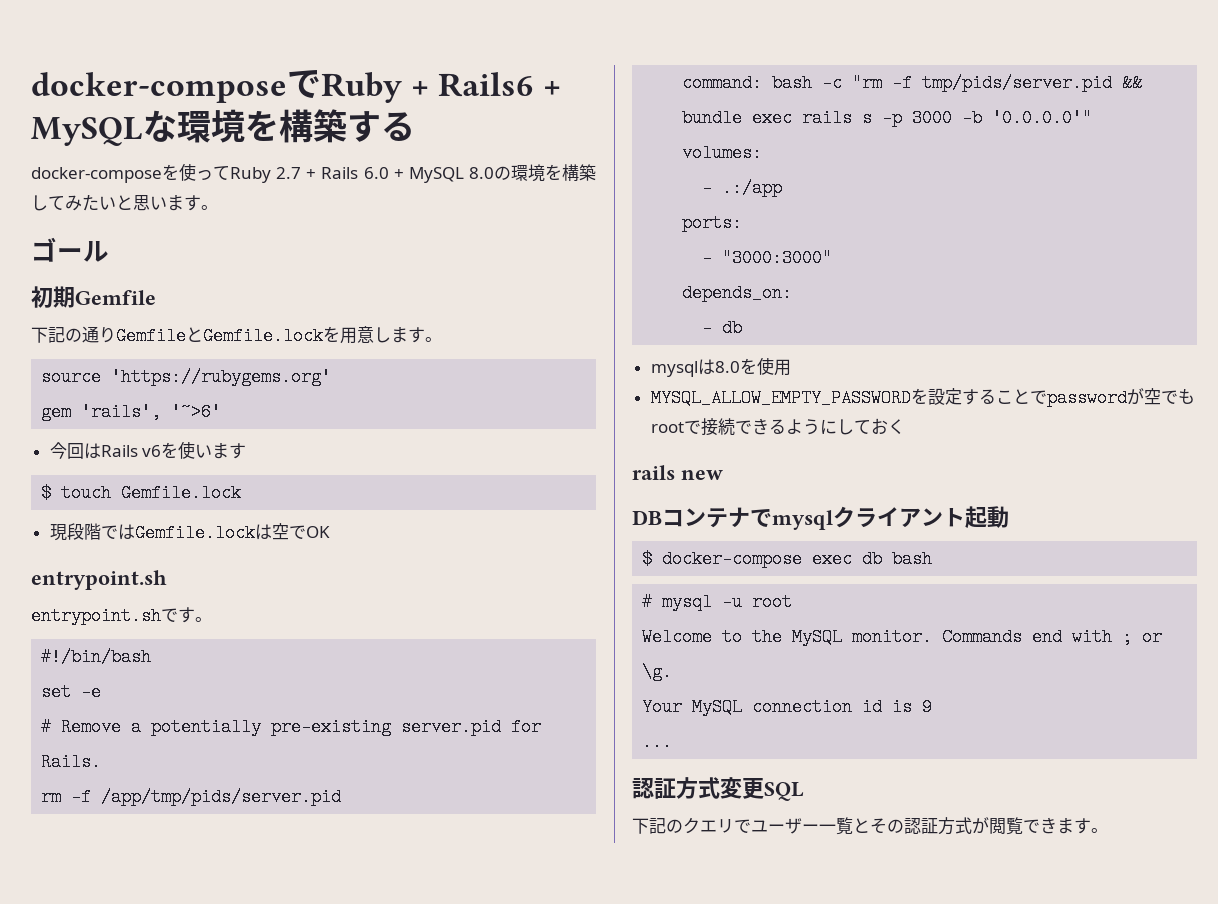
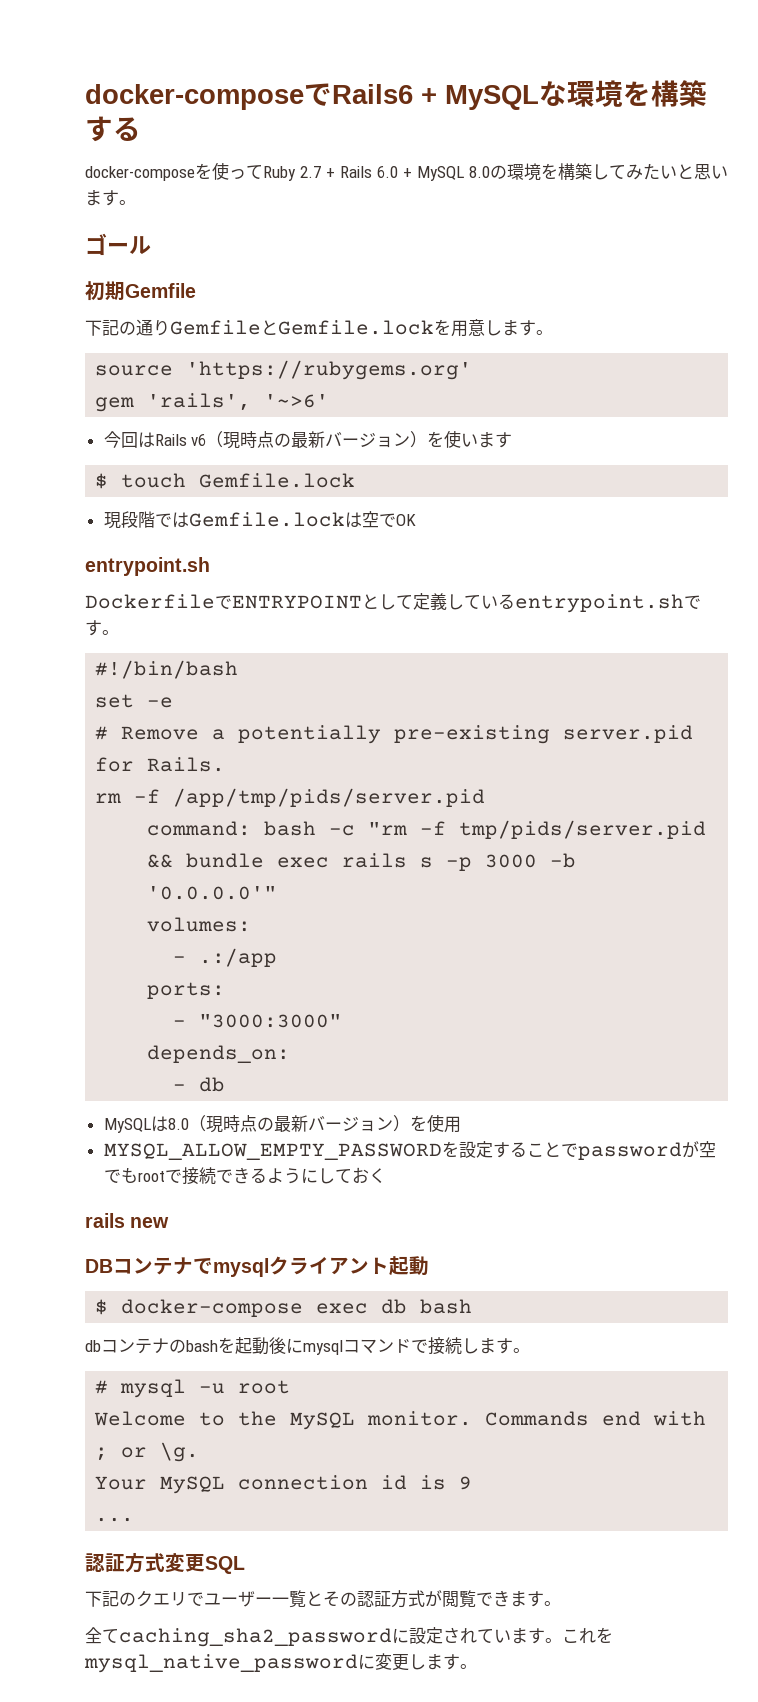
- docker-composeでRuby + Rails6 + MySQLな環境を構築する
+ docker-composeでRails6 + MySQLな環境を構築する
- 今回はRails v6を使います
+ 今回はRails v6（現時点の最新バージョン）を使います
- entrypoint.shです。
+ DockerfileでENTRYPOINTとして定義しているentrypoint.shです。
- mysqlは8.0を使用
+ MySQLは8.0（現時点の最新バージョン）を使用
+ dbコンテナのbashを起動後にmysqlコマンドで接続します。
+ 全てcaching_sha2_passwordに設定されています。これをmysql_native_passwordに変更します。

